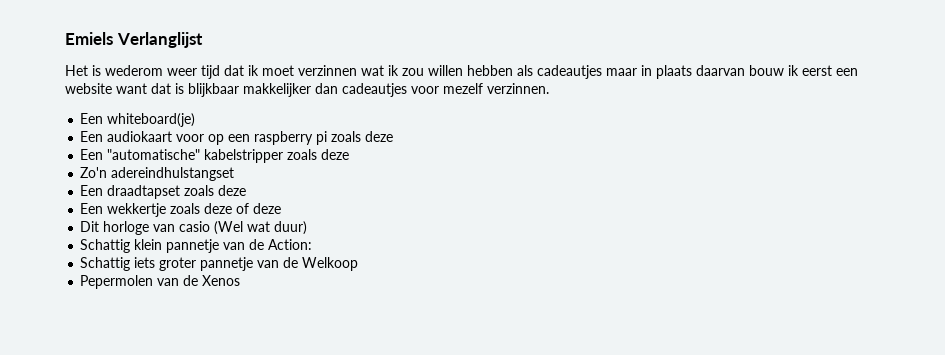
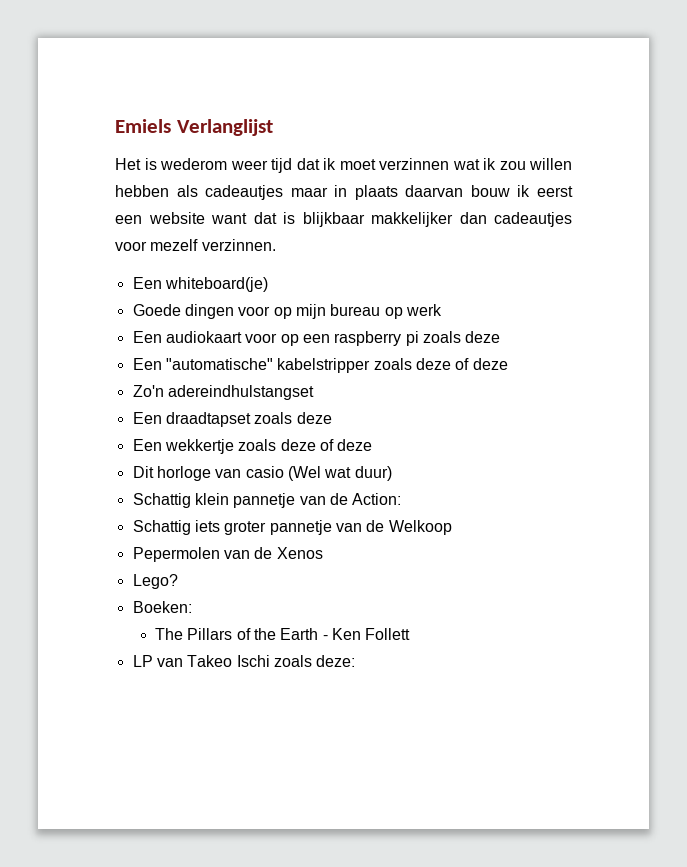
+ Goede dingen voor op mijn bureau op werk
- Een "automatische" kabelstripper zoals deze
+ Een "automatische" kabelstripper zoals deze of deze
+ Lego?
+ Boeken:
+ The Pillars of the Earth - Ken Follett
+ LP van Takeo Ischi zoals deze:

